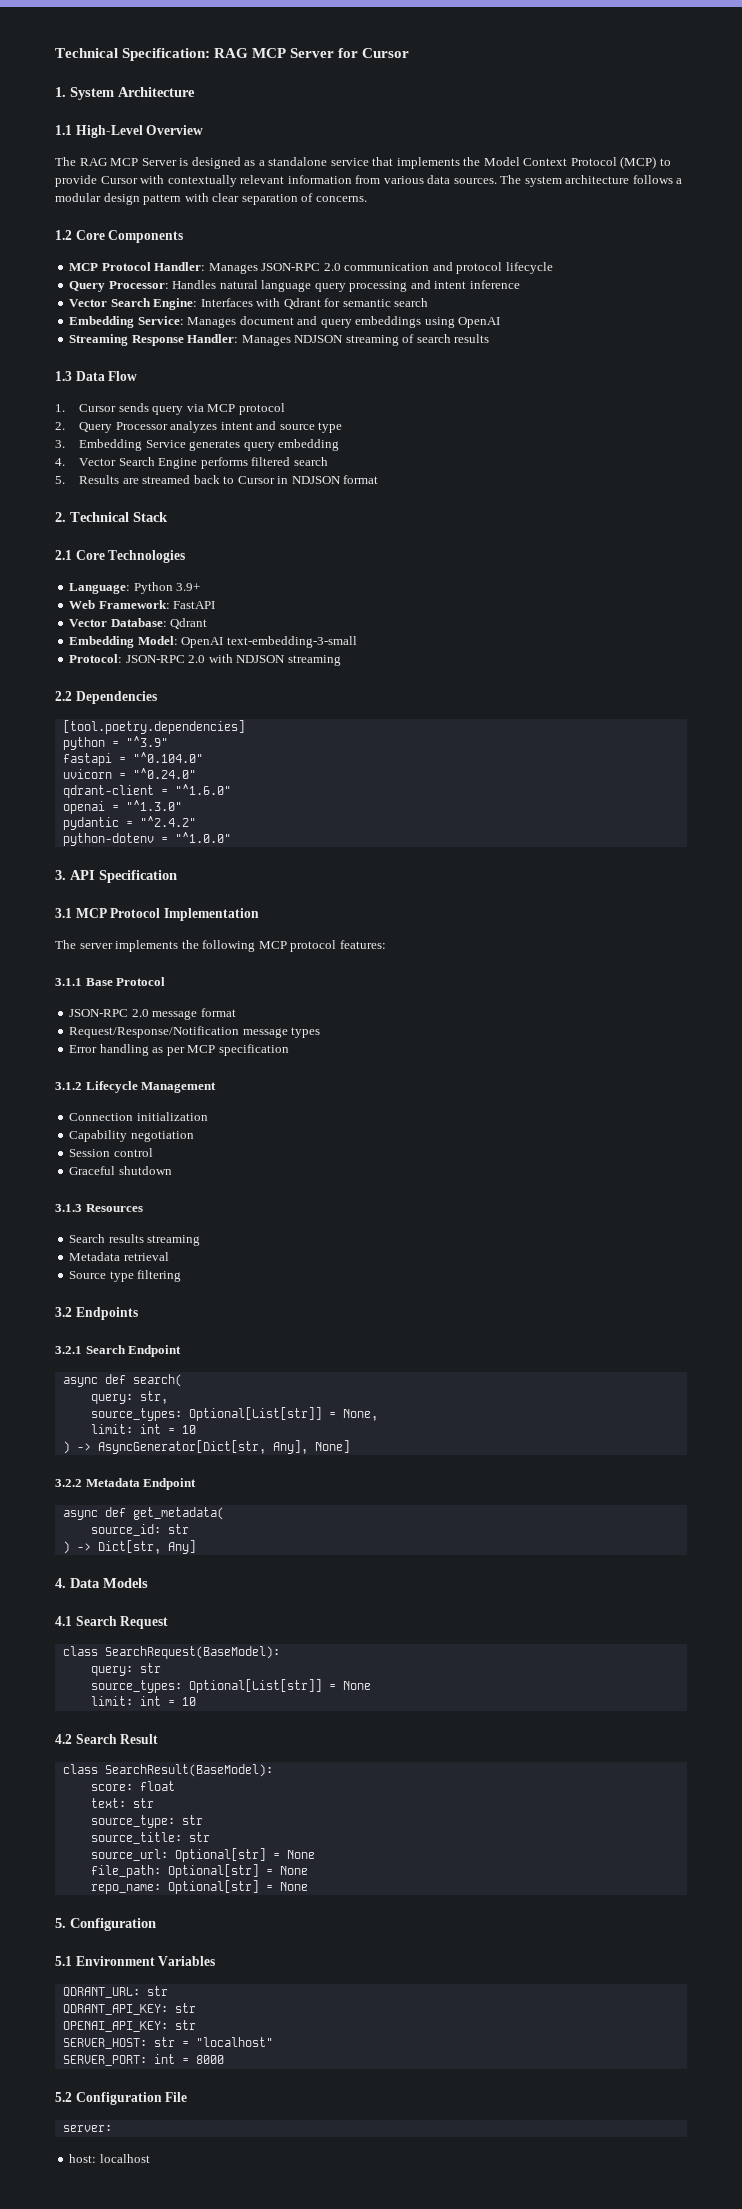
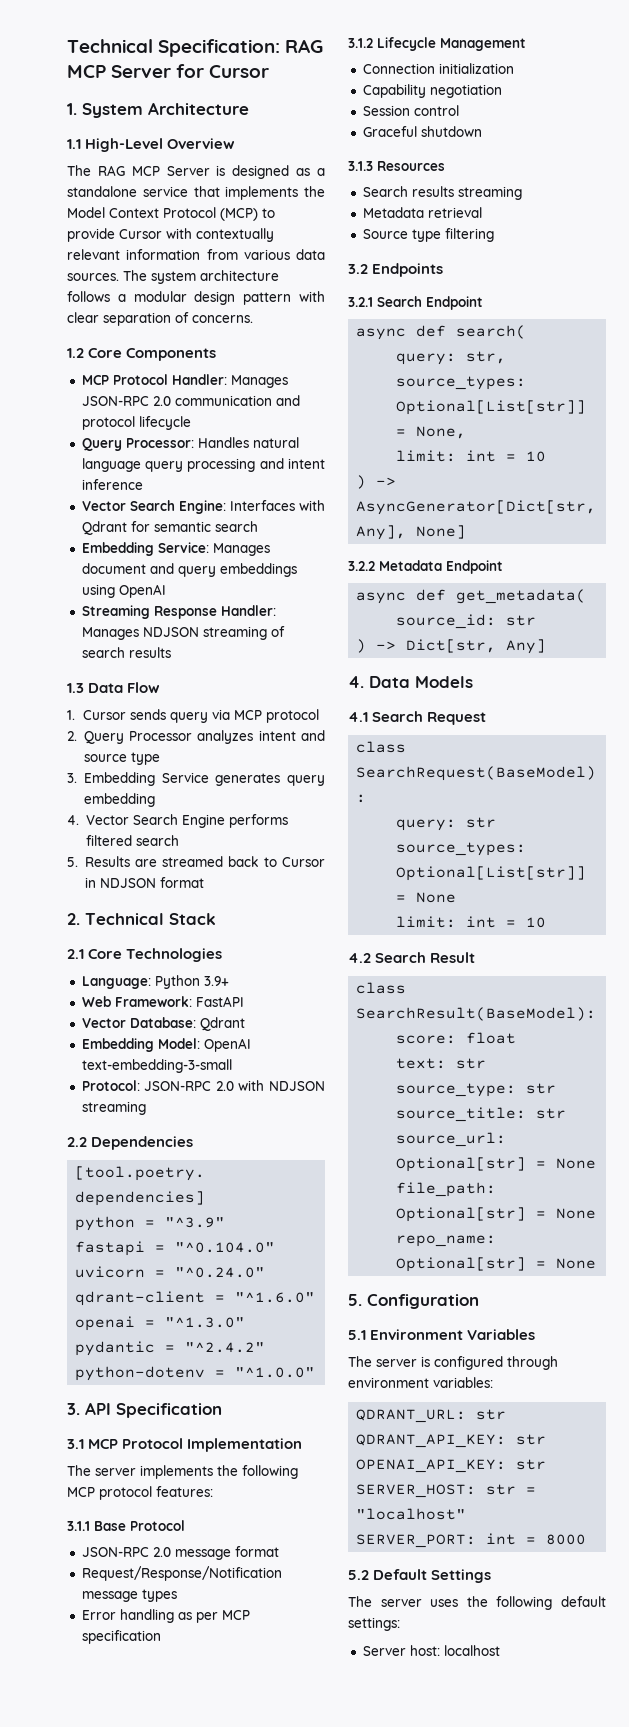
+ The server is configured through environment variables:
- 5.2 Configuration File
- server:
- host: localhost
+ 5.2 Default Settings
+ The server uses the following default settings:
+ Server host: localhost

